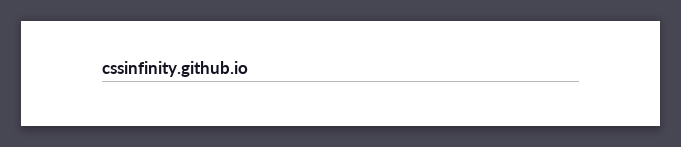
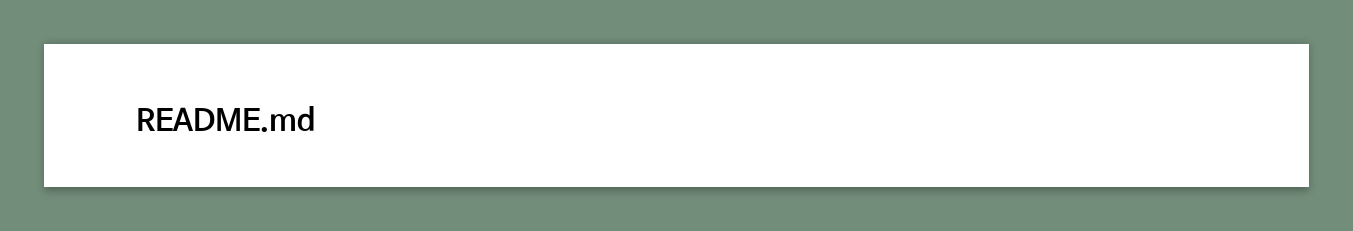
- cssinfinity.github.io
+ README.md

